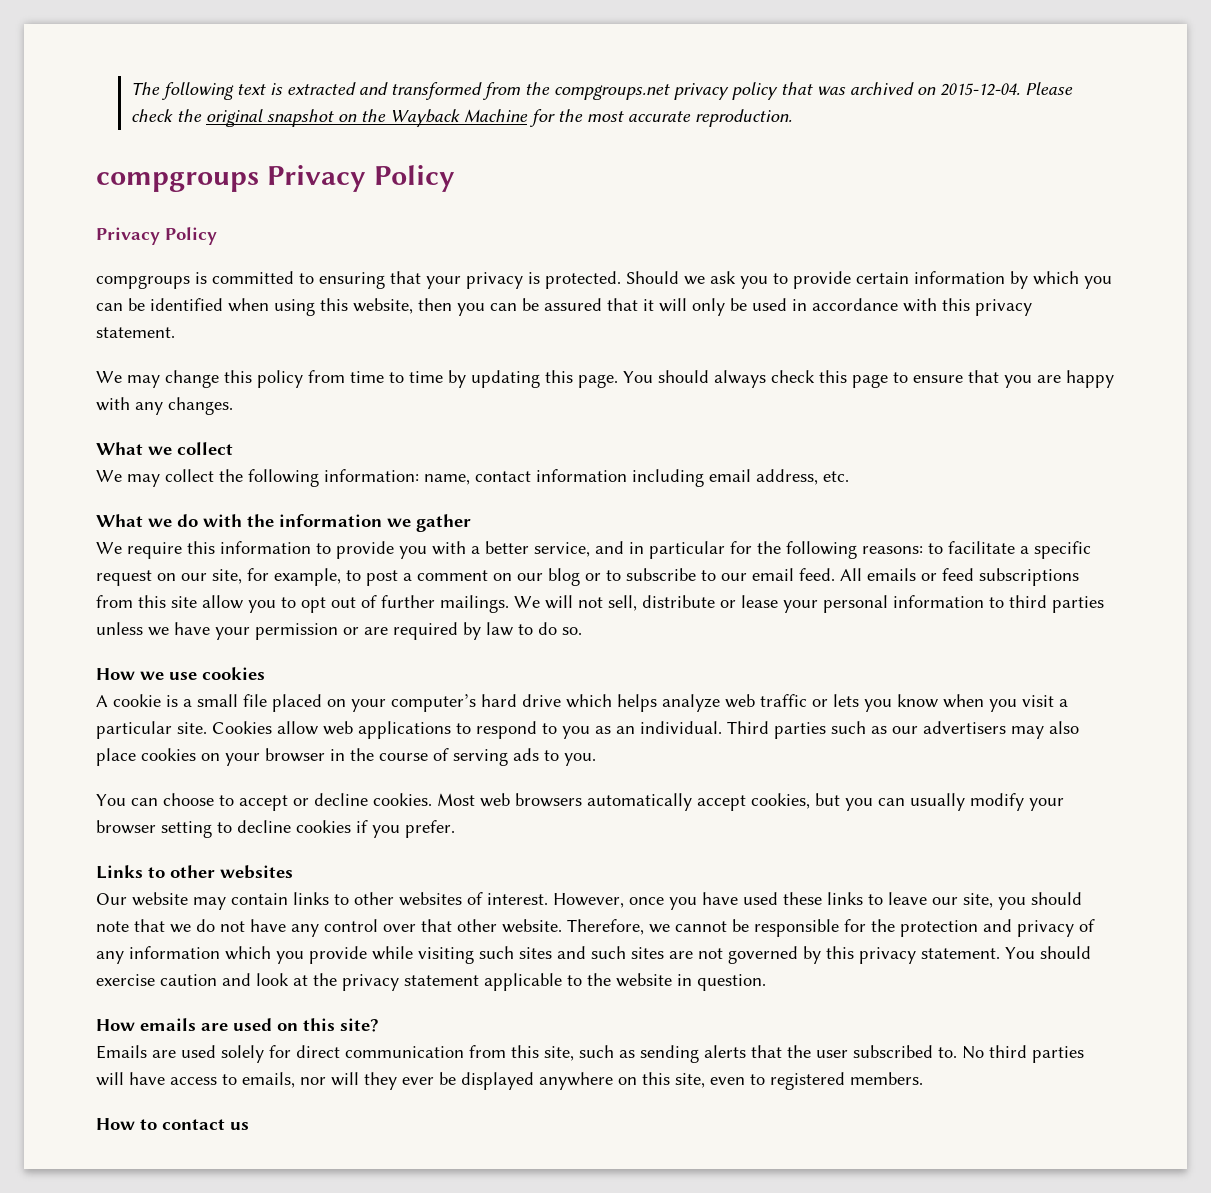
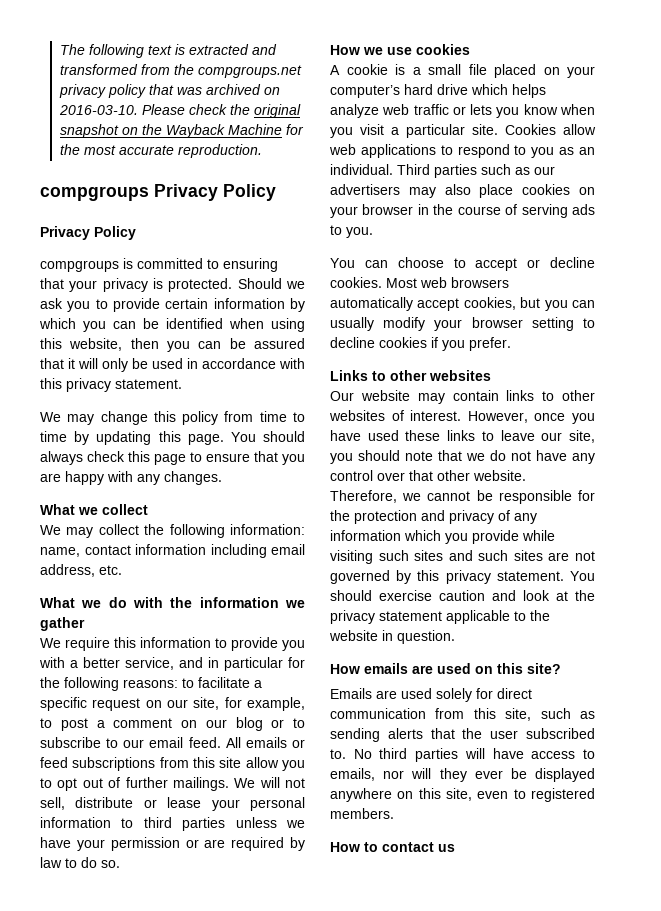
- The following text is extracted and transformed from the compgroups.net privacy policy that was archived on 2015-12-04.
+ The following text is extracted and transformed from the compgroups.net privacy policy that was archived on 2016-03-10.

